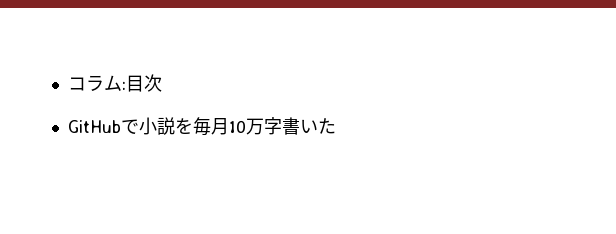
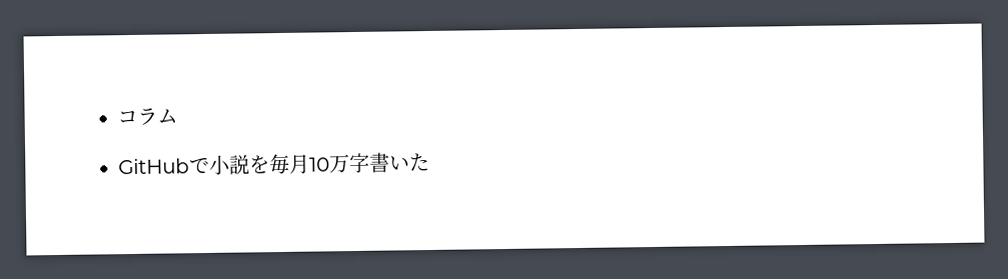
- コラム:目次
+ コラム

